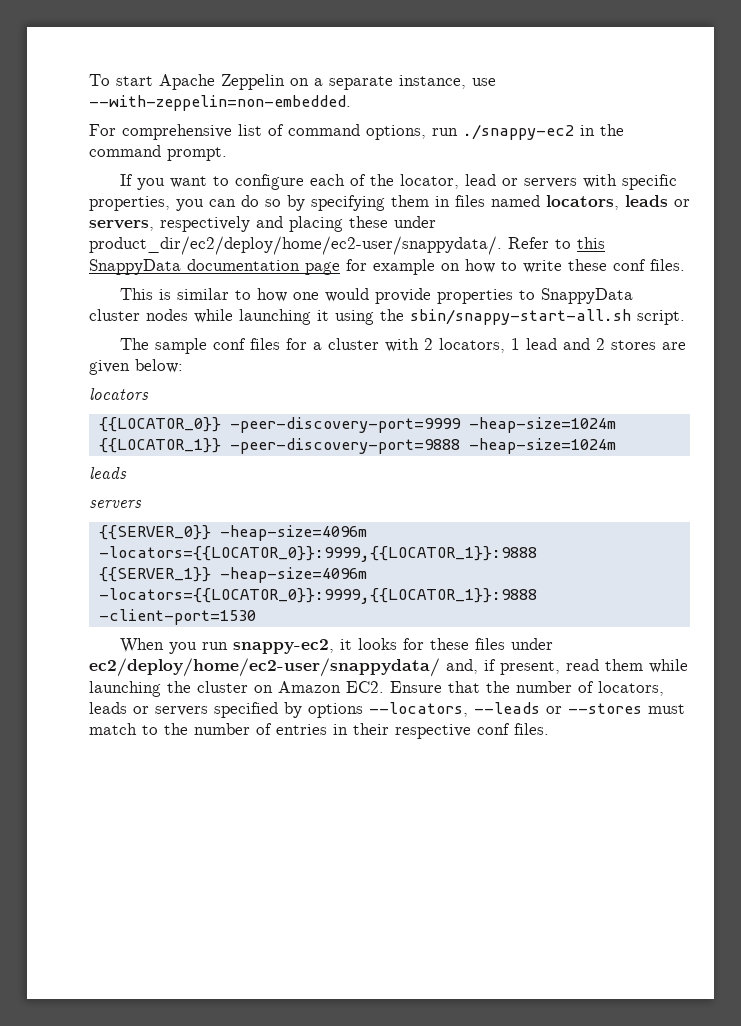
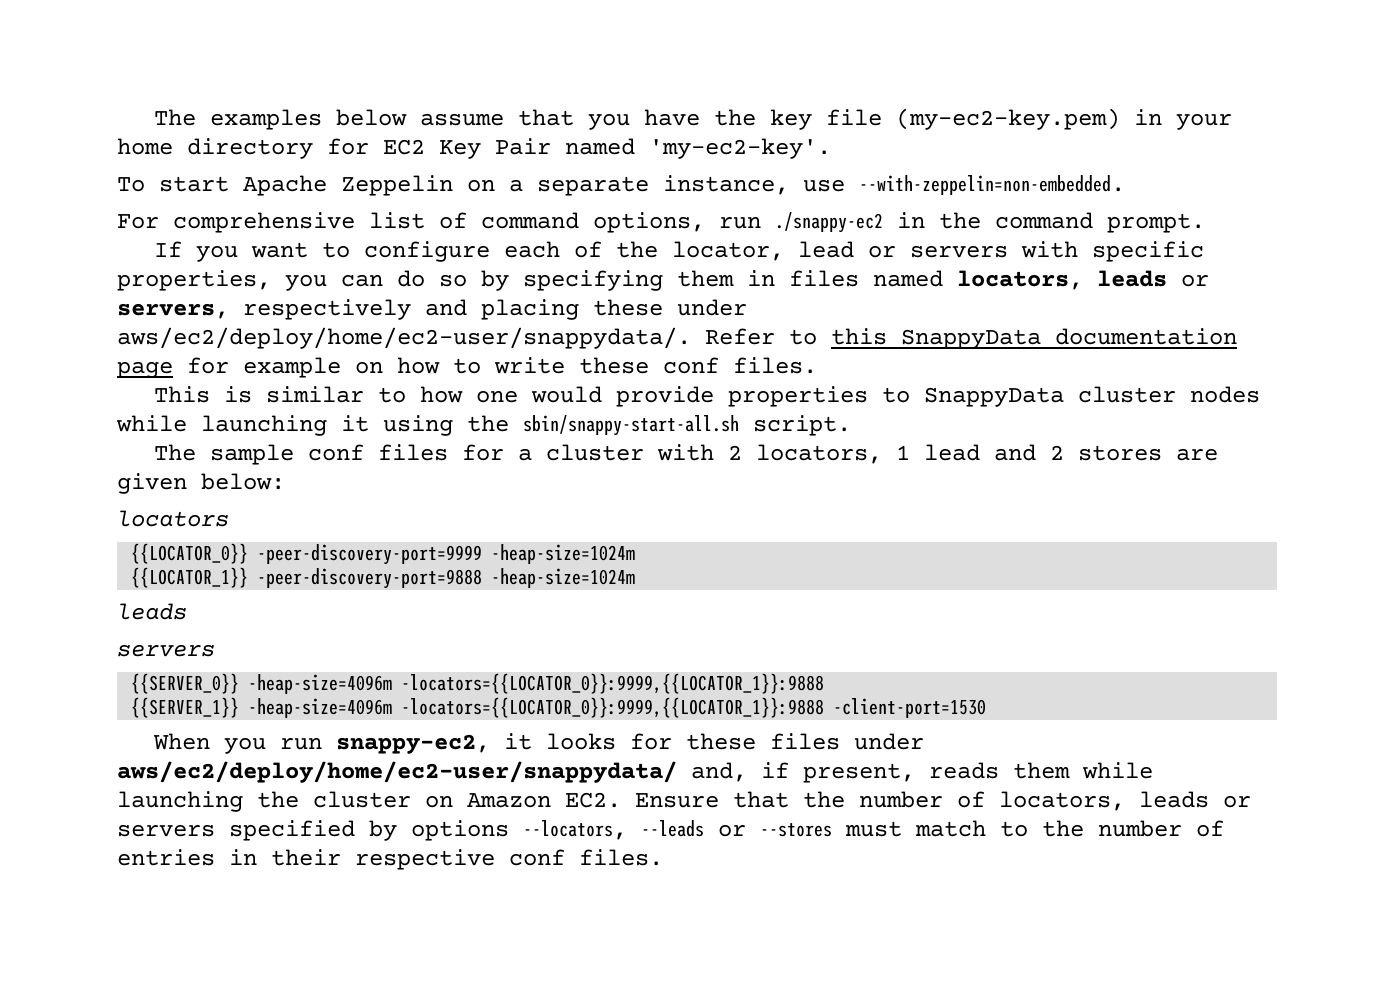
+ The examples below assume that you have the key file (my-ec2-key.pem) in your home directory for EC2 Key Pair named 'my-ec2-key'.
- If you want to configure each of the locator, lead or servers with specific properties, you can do so by specifying them in files named locators, leads or servers, respectively and placing these under product_dir/ec2/deploy/home/ec2-user/snappydata/.
+ If you want to configure each of the locator, lead or servers with specific properties, you can do so by specifying them in files named locators, leads or servers, respectively and placing these under aws/ec2/deploy/home/ec2-user/snappydata/.
- When you run snappy-ec2, it looks for these files under ec2/deploy/home/ec2-user/snappydata/ and, if present, read them while launching the cluster on Amazon EC2. Ensure that the number of locators, leads or servers specified by options --locators, --leads or --stores must match to the number of entries in their respective conf files.
+ When you run snappy-ec2, it looks for these files under aws/ec2/deploy/home/ec2-user/snappydata/ and, if present, reads them while launching the cluster on Amazon EC2. Ensure that the number of locators, leads or servers specified by options --locators, --leads or --stores must match to the number of entries in their respective conf files.

